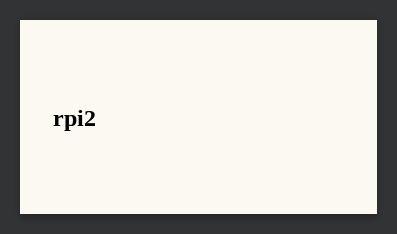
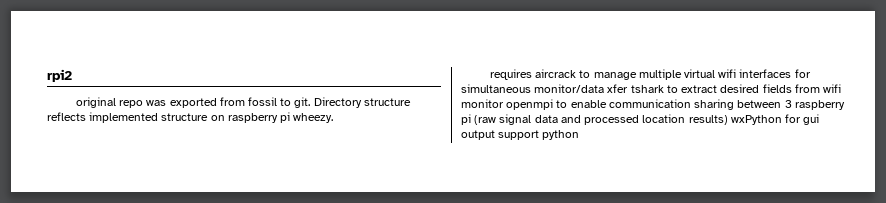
+ original repo was exported from fossil to git. Directory structure reflects implemented structure on raspberry pi wheezy.
+ requires aircrack to manage multiple virtual wifi interfaces for simultaneous monitor/data xfer tshark to extract desired fields from wifi monitor openmpi to enable communication sharing between 3 raspberry pi (raw signal data and processed location results) wxPython for gui output support python

